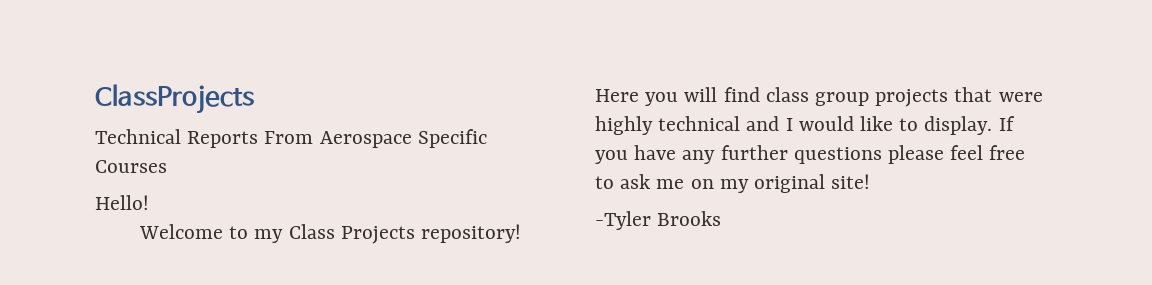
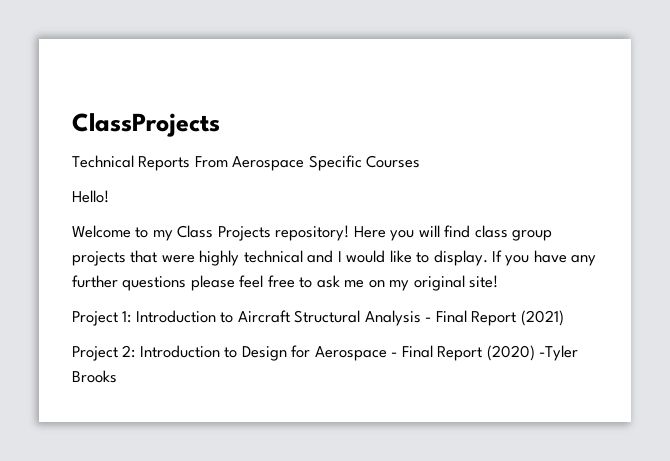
- -Tyler Brooks
+ Project 1: Introduction to Aircraft Structural Analysis - Final Report (2021)
+ Project 2: Introduction to Design for Aerospace - Final Report (2020) -Tyler Brooks

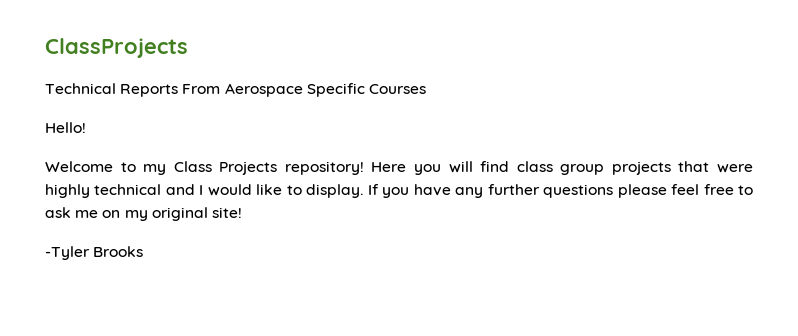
- Project 1: Introduction to Aircraft Structural Analysis - Final Report (2021)
- Project 2: Introduction to Design for Aerospace - Final Report (2020) -Tyler Brooks
+ -Tyler Brooks

